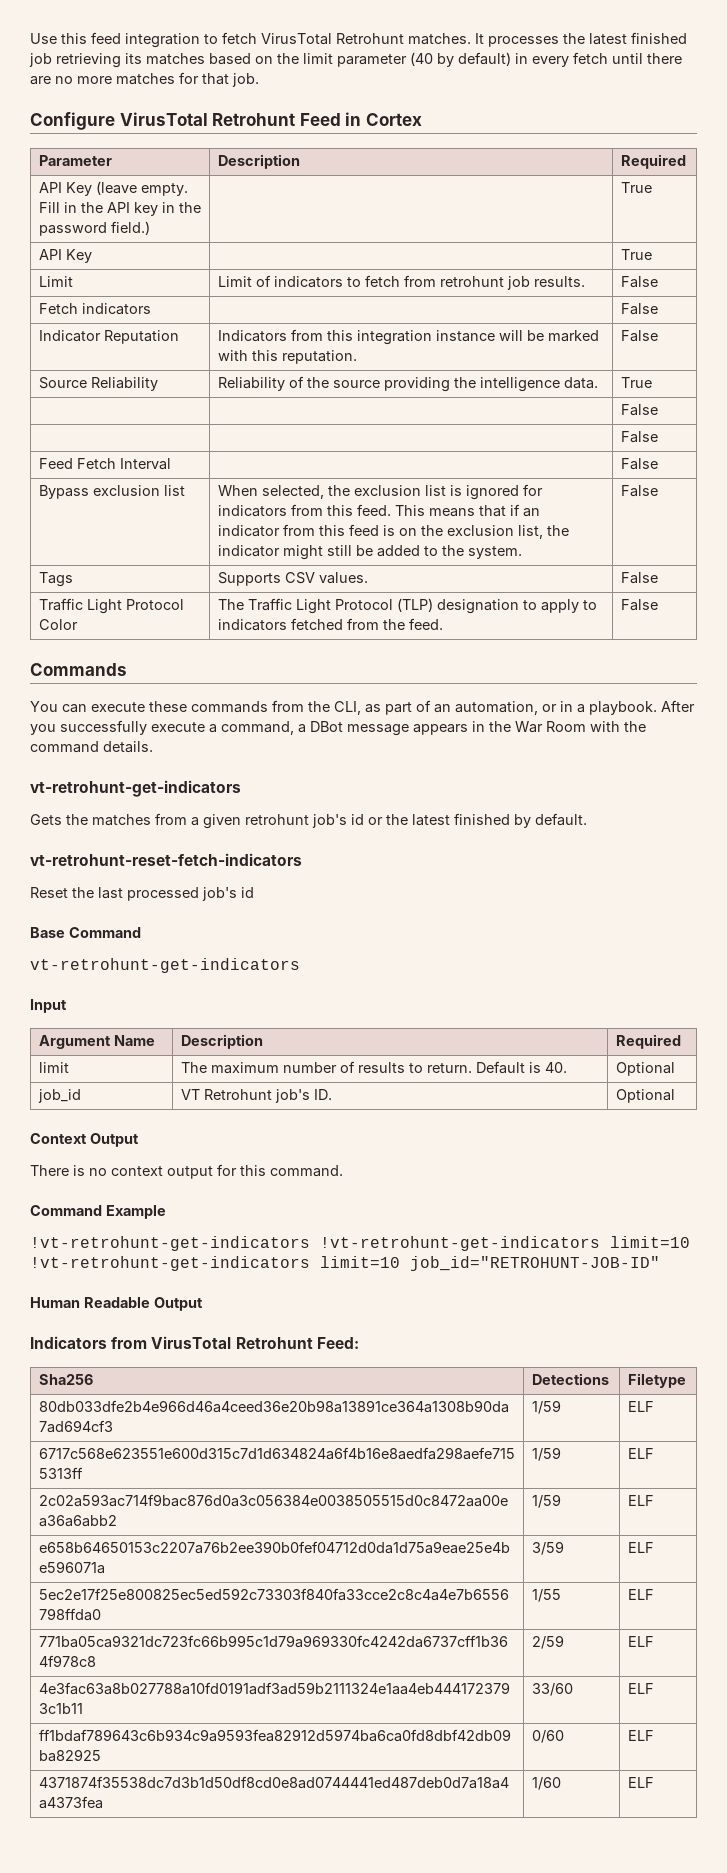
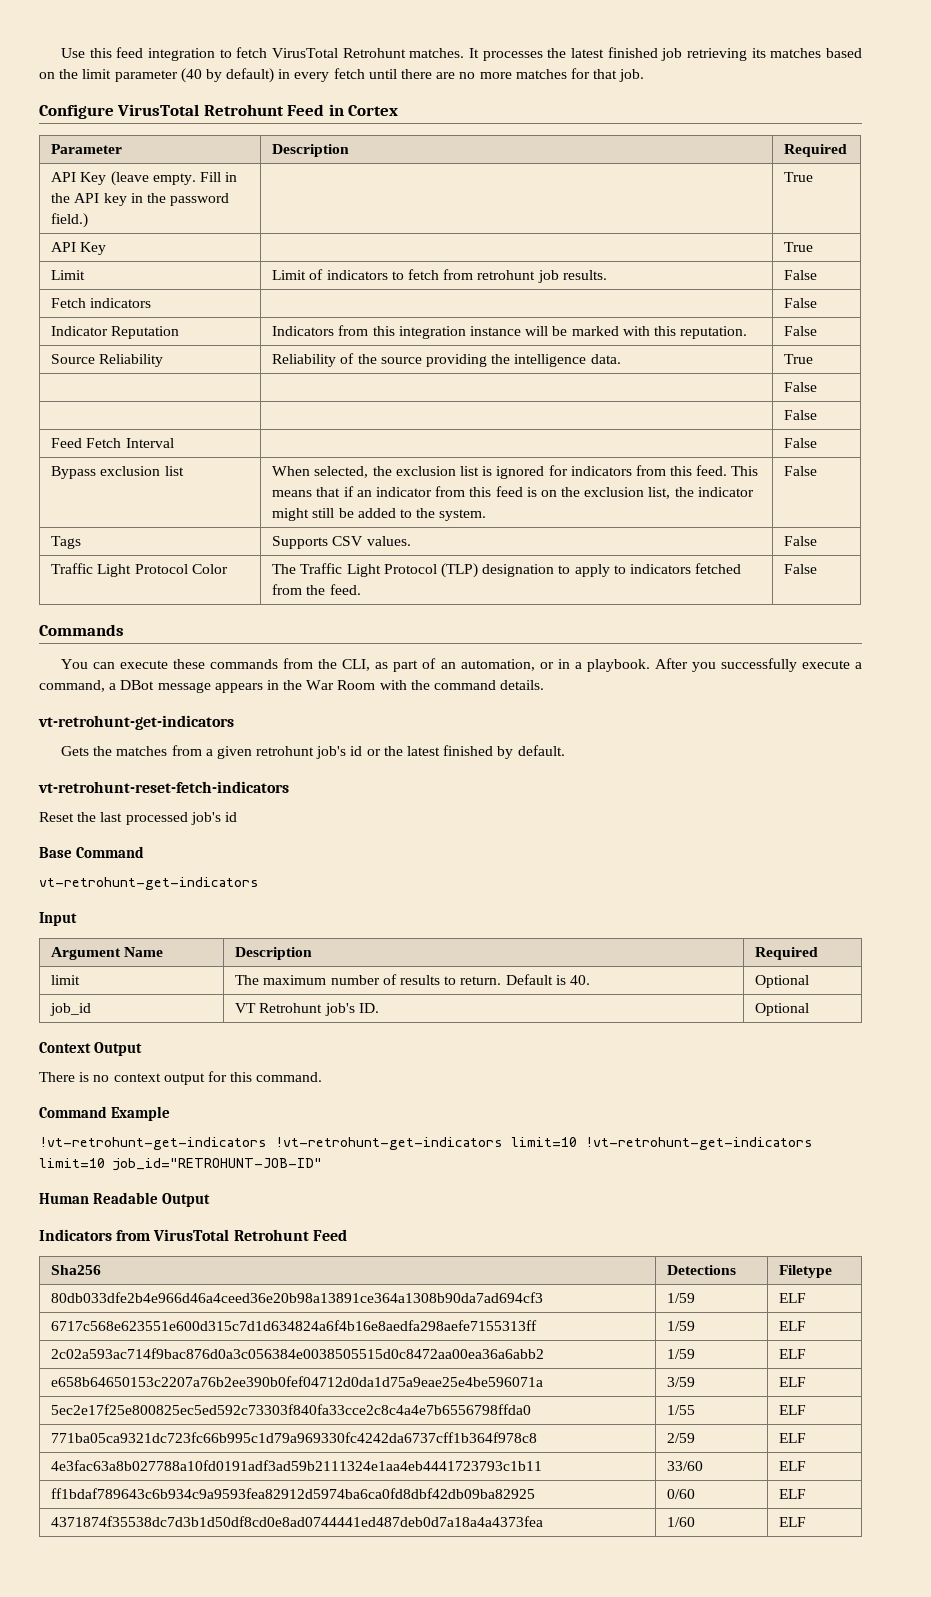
- Indicators from VirusTotal Retrohunt Feed:
+ Indicators from VirusTotal Retrohunt Feed

